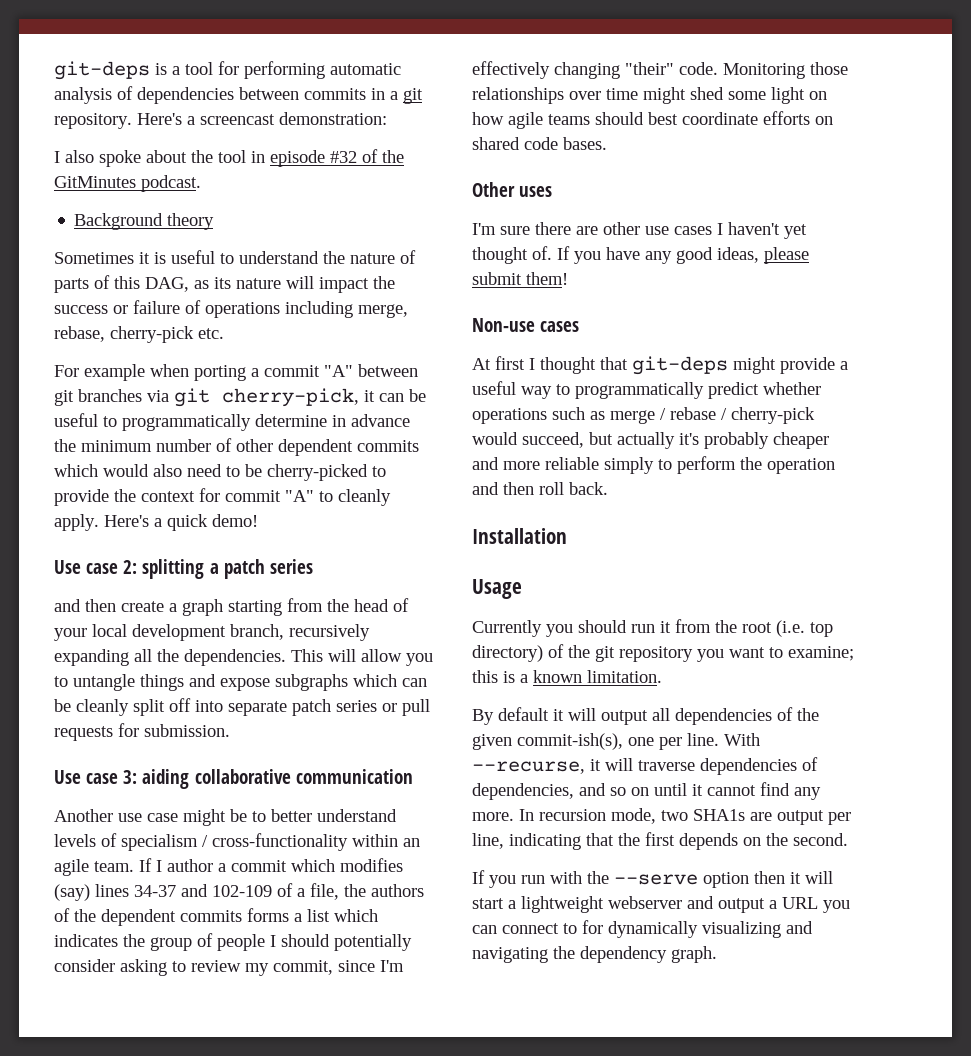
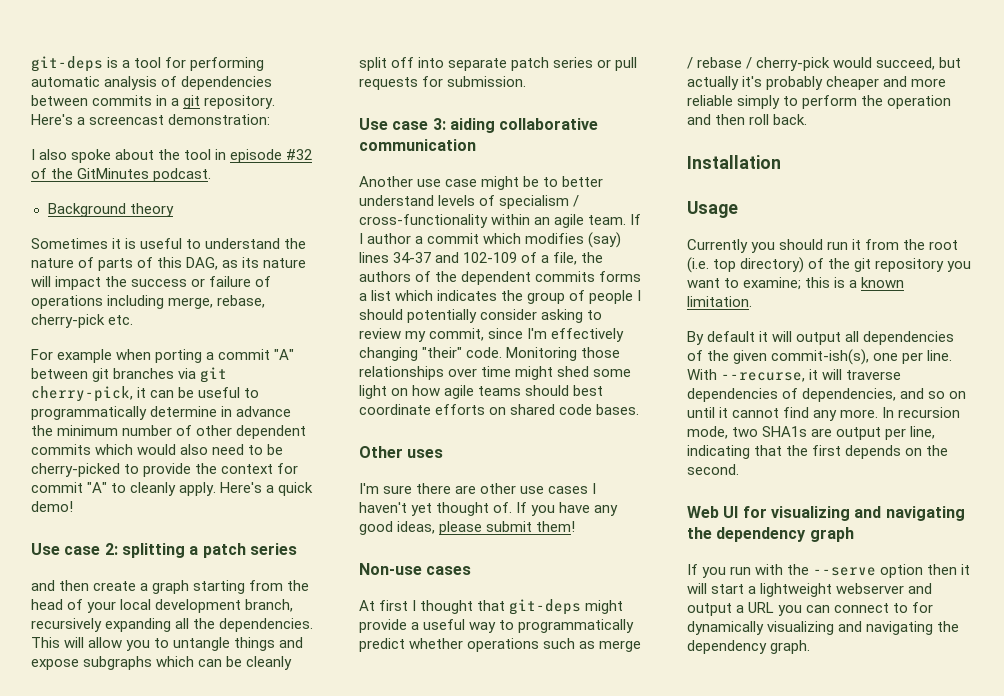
+ Web UI for visualizing and navigating the dependency graph

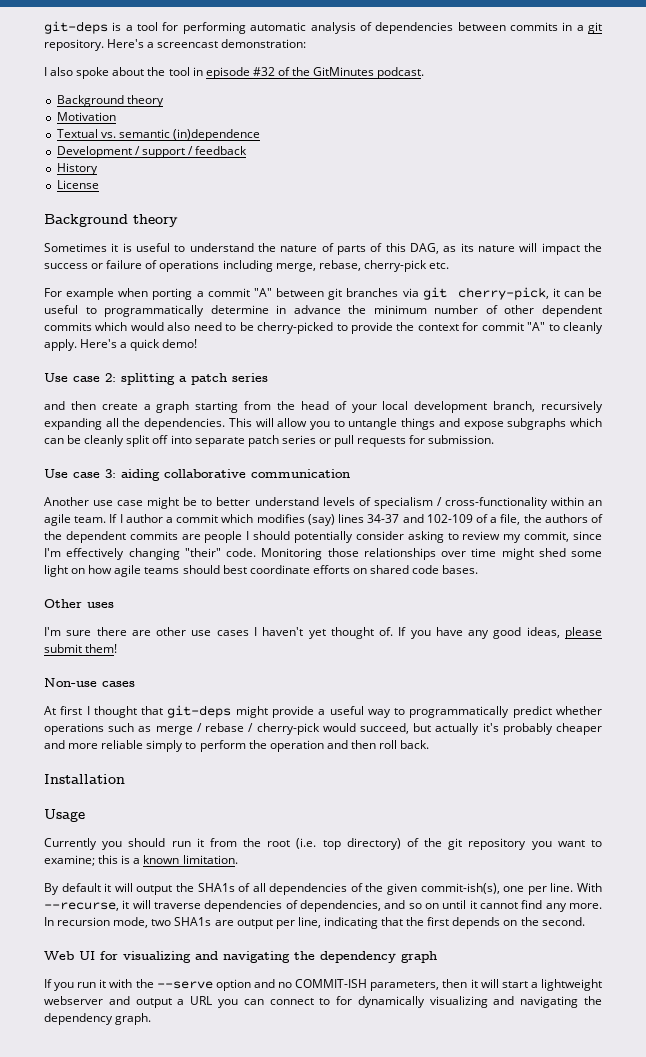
+ Motivation
+ Textual vs. semantic (in)dependence
+ Development / support / feedback
+ History
+ License
+ Background theory
- If I author a commit which modifies (say) lines 34-37 and 102-109 of a file, the authors of the dependent commits forms a list which indicates the group of people I should potentially consider asking to review my commit, since I'm effectively changing "their" code.
+ If I author a commit which modifies (say) lines 34-37 and 102-109 of a file, the authors of the dependent commits are people I should potentially consider asking to review my commit, since I'm effectively changing "their" code.
- By default it will output all dependencies of the given commit-ish(s), one per line.
+ By default it will output the SHA1s of all dependencies of the given commit-ish(s), one per line.
- If you run with the --serve option then it will start a lightweight webserver and output a URL you can connect to for dynamically visualizing and navigating the dependency graph.
+ If you run it with the --serve option and no COMMIT-ISH parameters, then it will start a lightweight webserver and output a URL you can connect to for dynamically visualizing and navigating the dependency graph.

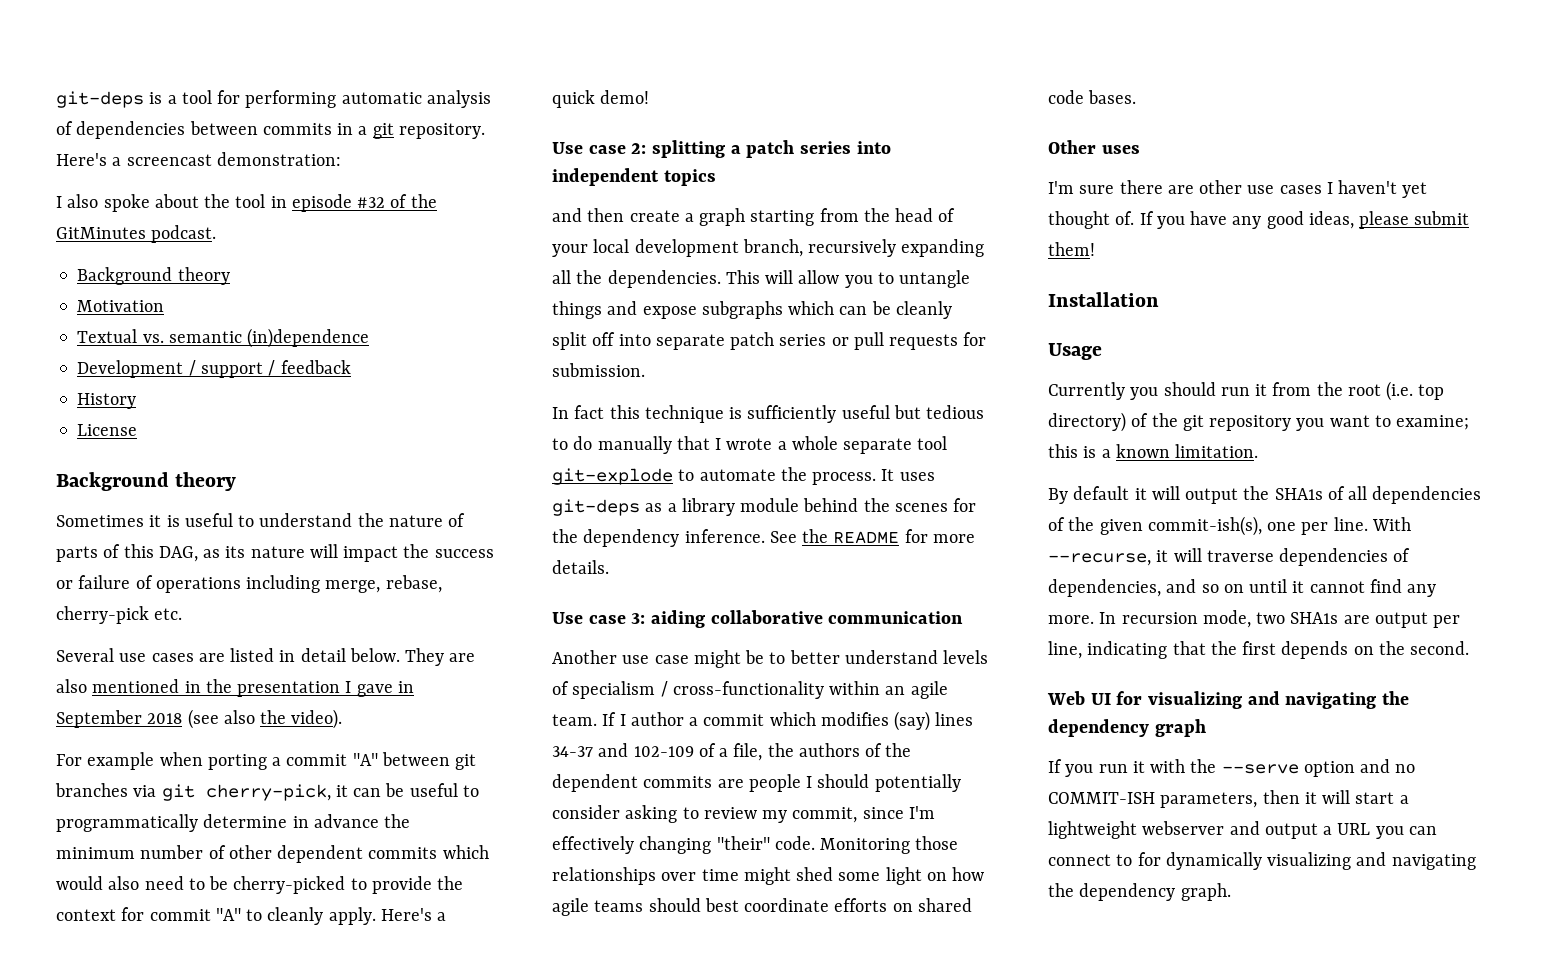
+ Several use cases are listed in detail below. They are also mentioned in the presentation I gave in September 2018 (see also the video).
- Use case 2: splitting a patch series
+ Use case 2: splitting a patch series into independent topics
+ In fact this technique is sufficiently useful but tedious to do manually that I wrote a whole separate tool git-explode to automate the process. It uses git-deps as a library module behind the scenes for the dependency inference. See the README for more details.
- Non-use cases
- At first I thought that git-deps might provide a useful way to programmatically predict whether operations such as merge / rebase / cherry-pick would succeed, but actually it's probably cheaper and more reliable simply to perform the operation and then roll back.

